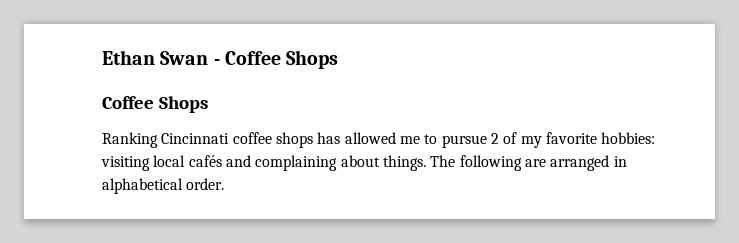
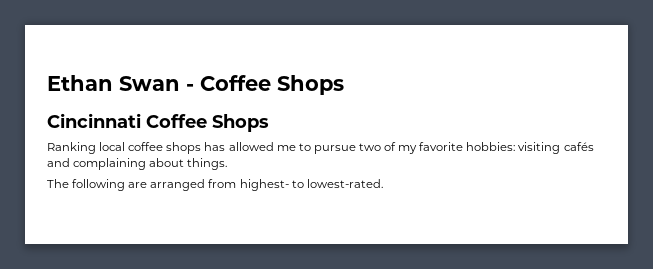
  Ethan Swan - Coffee Shops
- Coffee Shops
+ Cincinnati Coffee Shops
- Ranking Cincinnati coffee shops has allowed me to pursue 2 of my favorite hobbies: visiting local cafés and complaining about things. The following are arranged in alphabetical order.
+ Ranking local coffee shops has allowed me to pursue two of my favorite hobbies: visiting cafés and complaining about things.
+ The following are arranged from highest- to lowest-rated.

